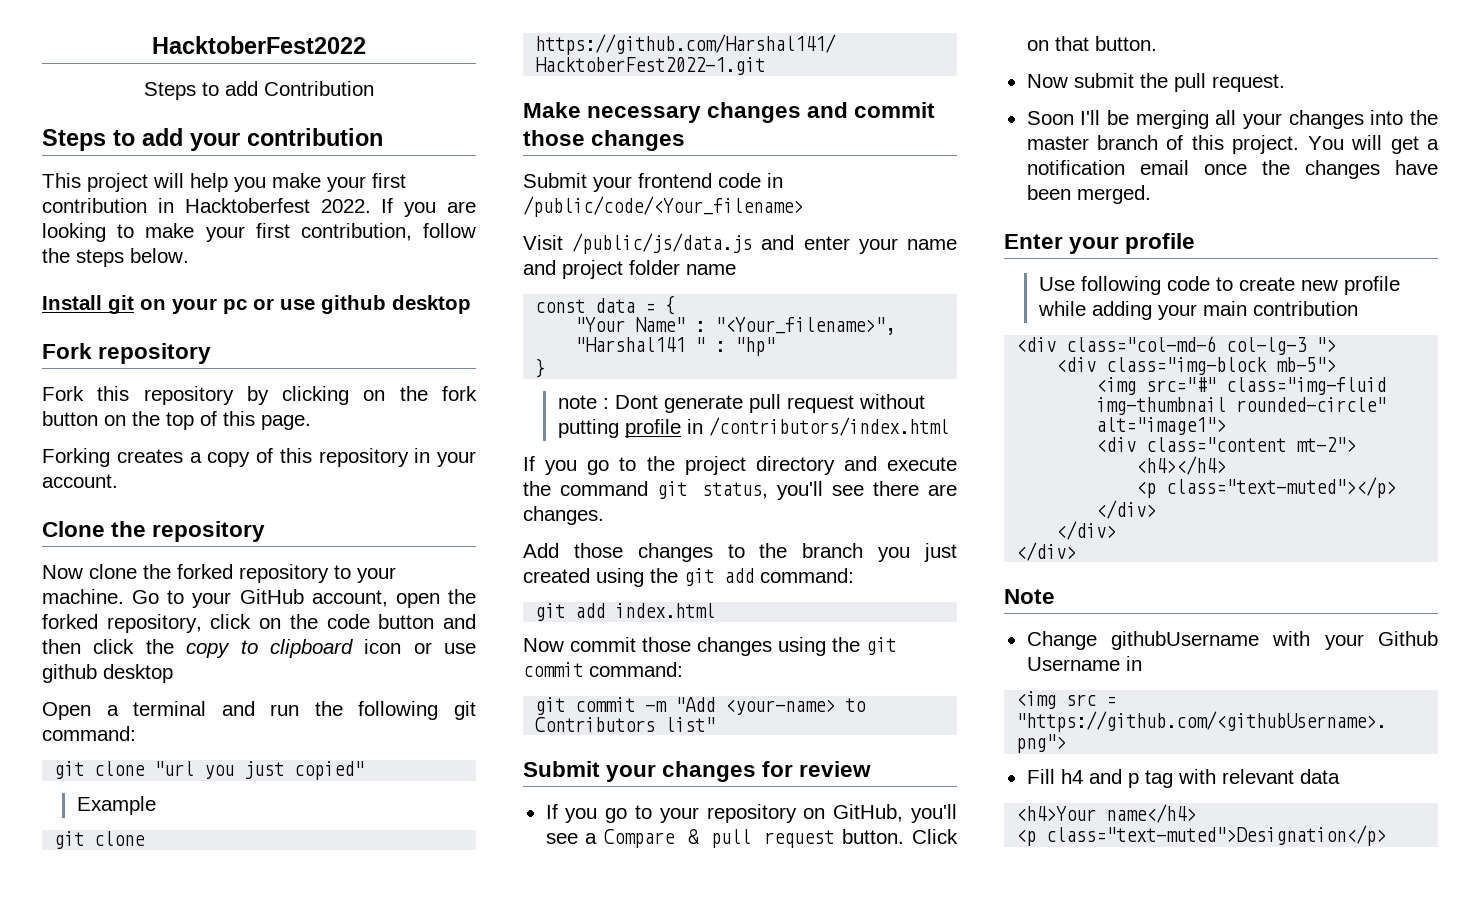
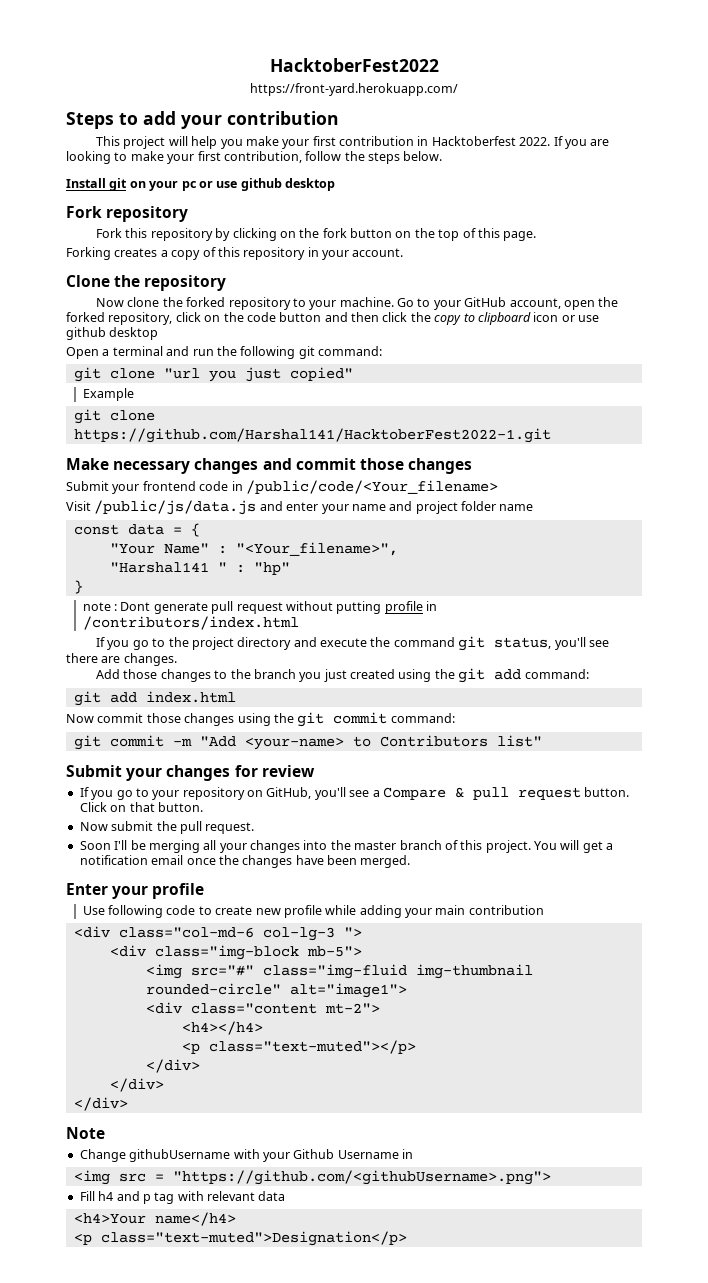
- Steps to add Contribution
+ https://front-yard.herokuapp.com/

